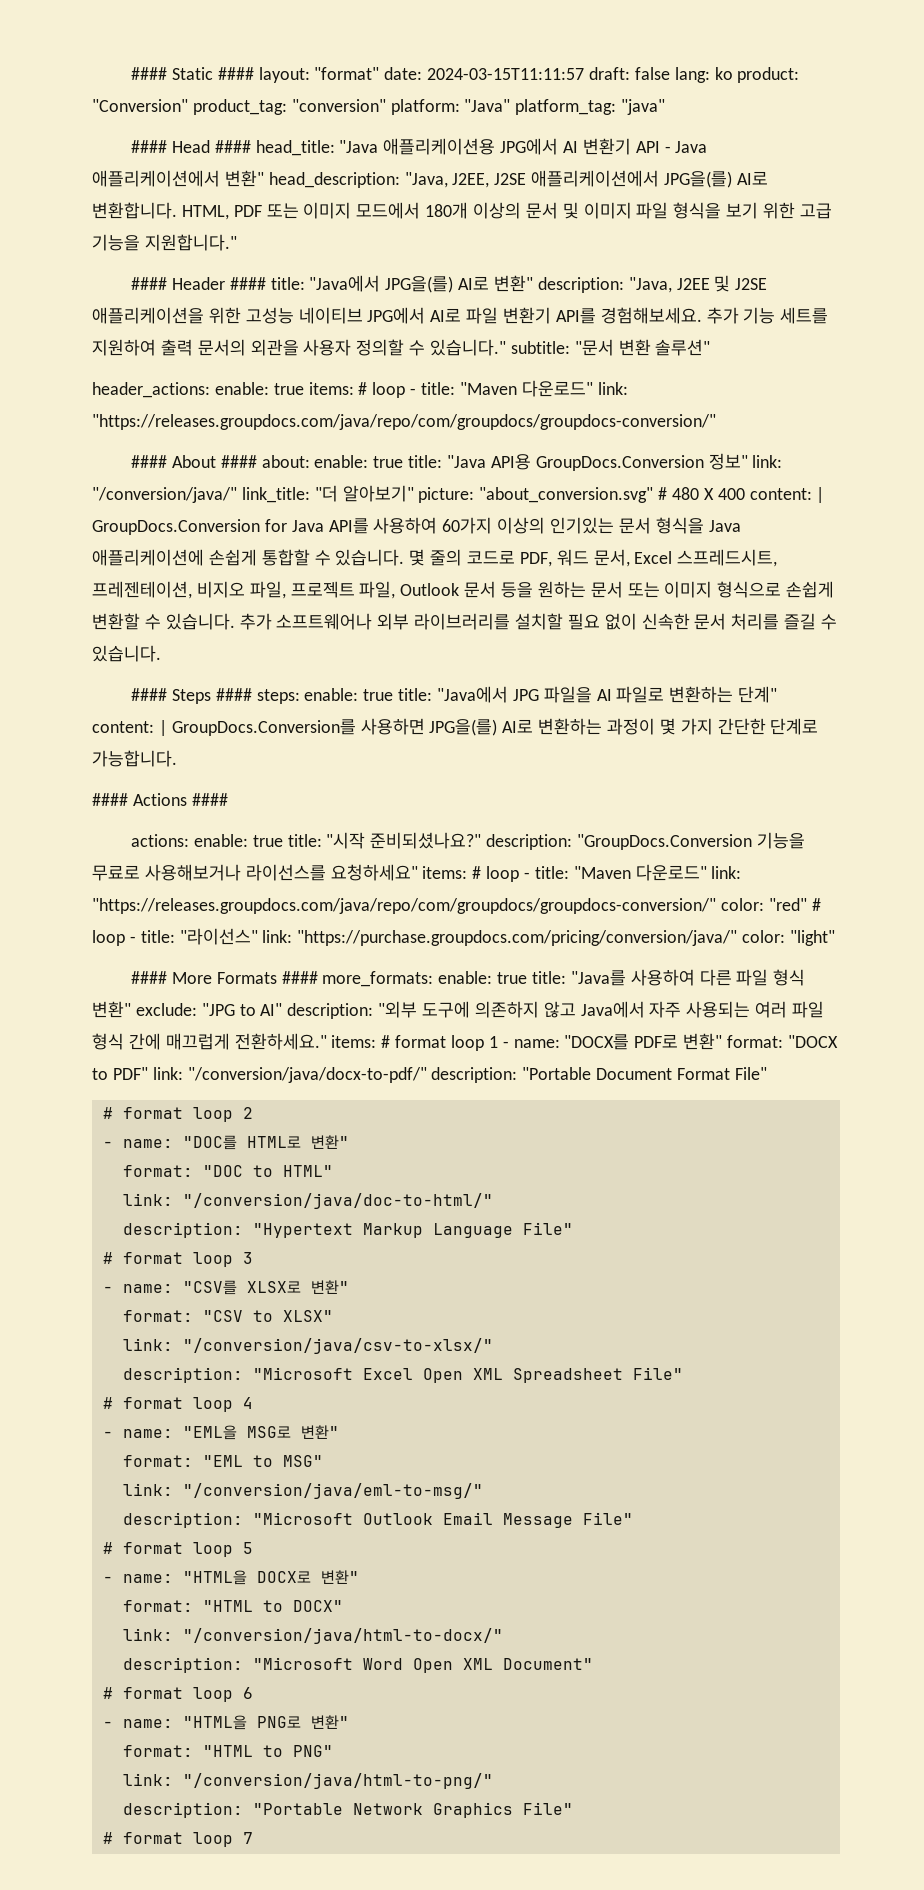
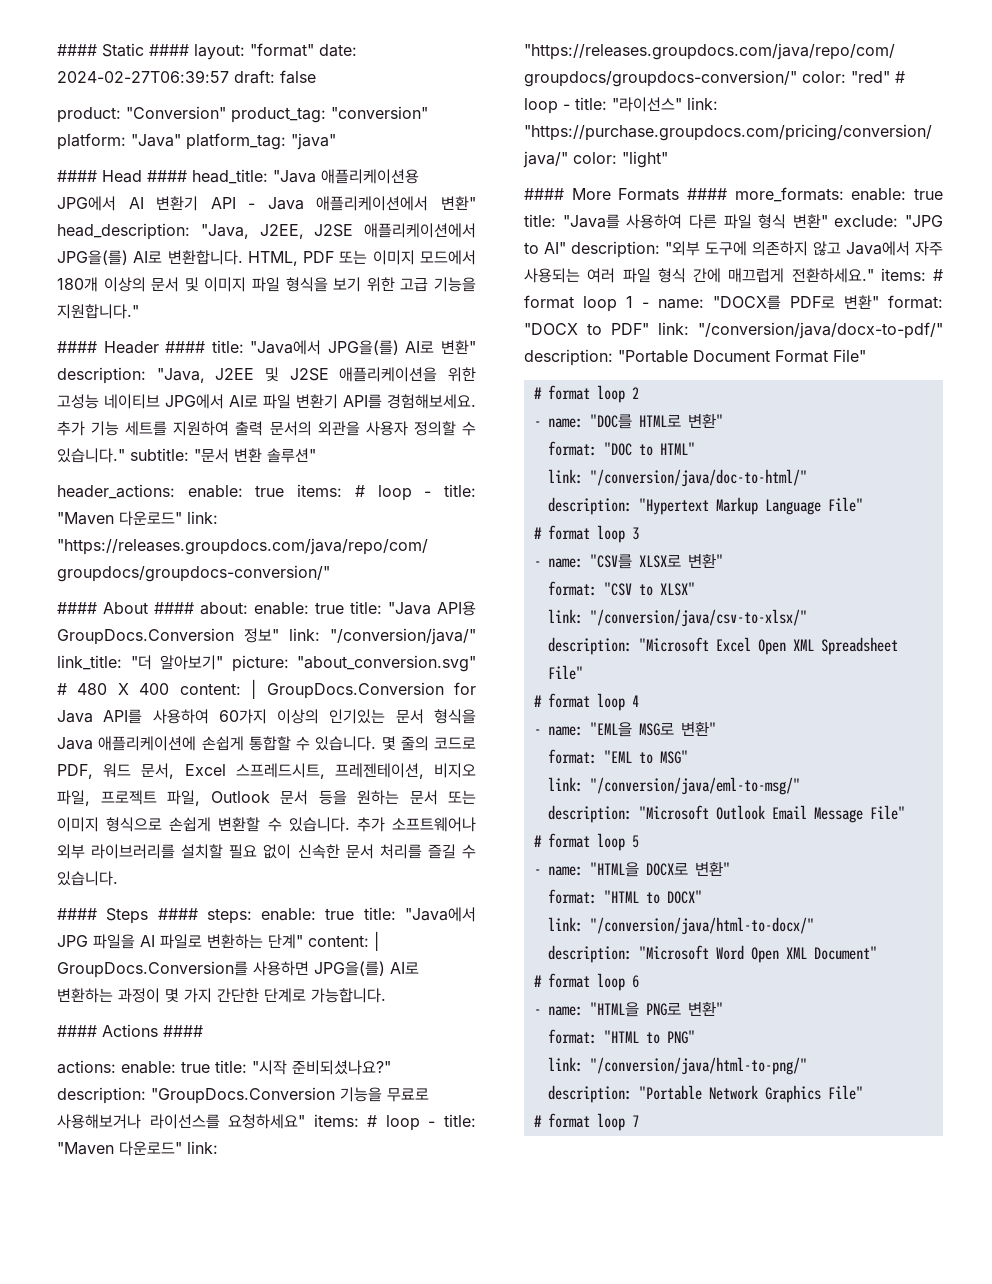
- #### Static #### layout: "format" date: 2024-03-15T11:11:57 draft: false lang: ko product: "Conversion" product_tag: "conversion" platform: "Java" platform_tag: "java"
+ #### Static #### layout: "format" date: 2024-02-27T06:39:57 draft: false
+ product: "Conversion" product_tag: "conversion" platform: "Java" platform_tag: "java"

